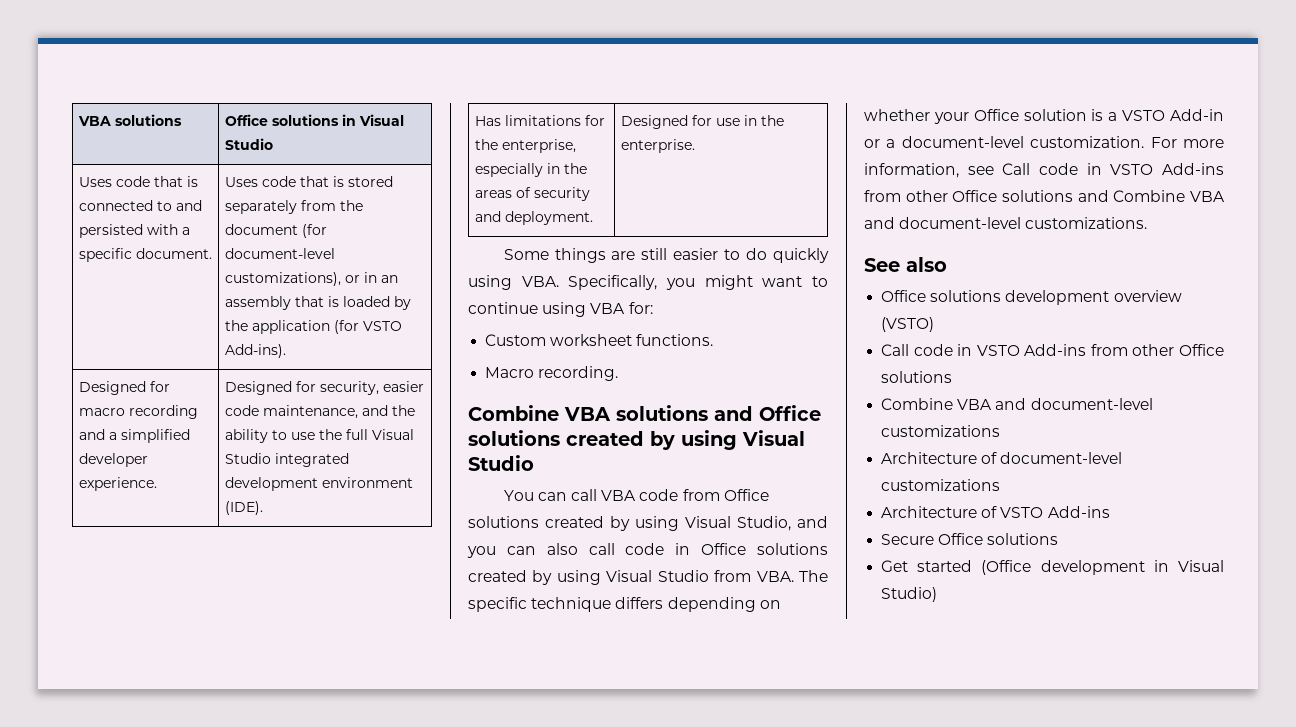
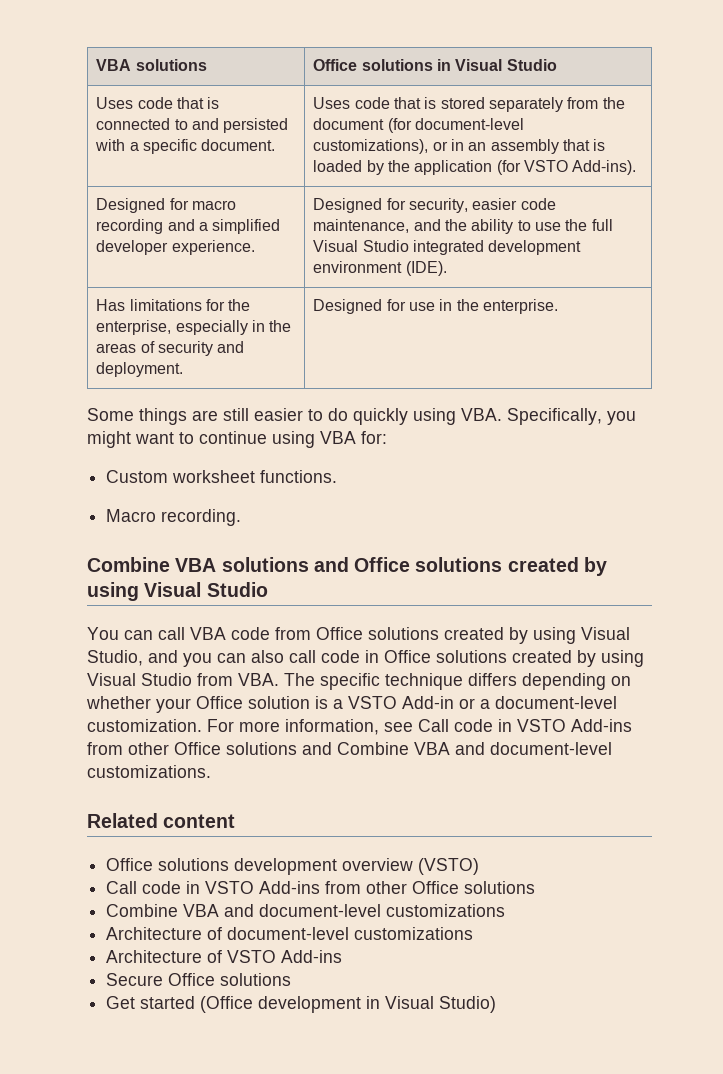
- See also
+ Related content

